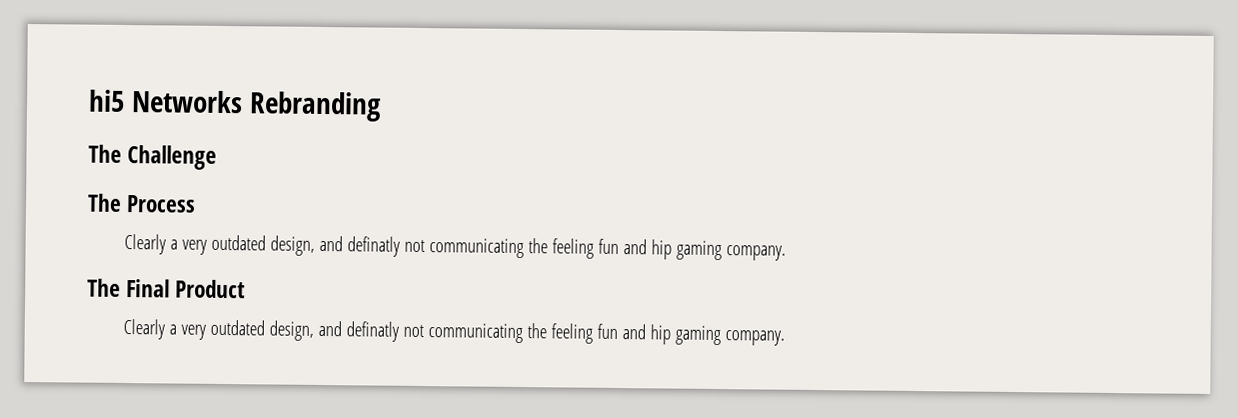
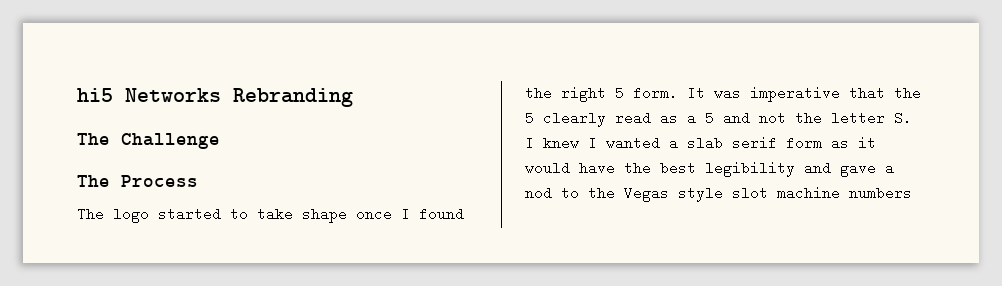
  The Process
- Clearly a very outdated design, and definatly not communicating the feeling fun and hip gaming company.
- The Final Product
- Clearly a very outdated design, and definatly not communicating the feeling fun and hip gaming company.
+ The logo started to take shape once I found the right 5 form. It was imperative that the 5 clearly read as a 5 and not the letter S. I knew I wanted a slab serif form as it would have the best legibility and gave a nod to the Vegas style slot machine numbers

